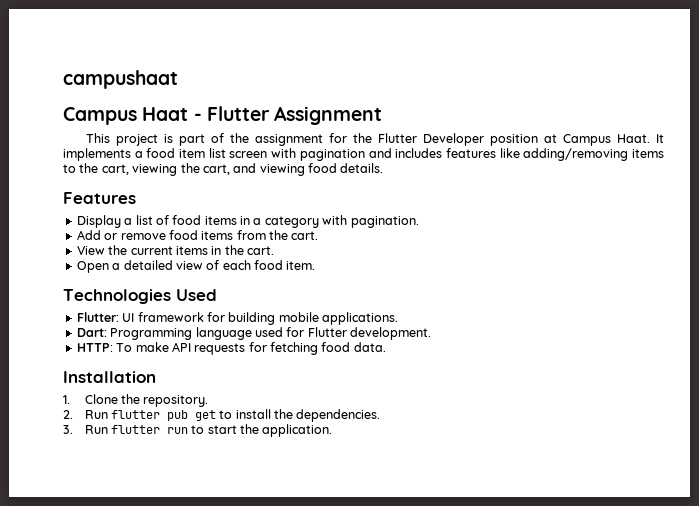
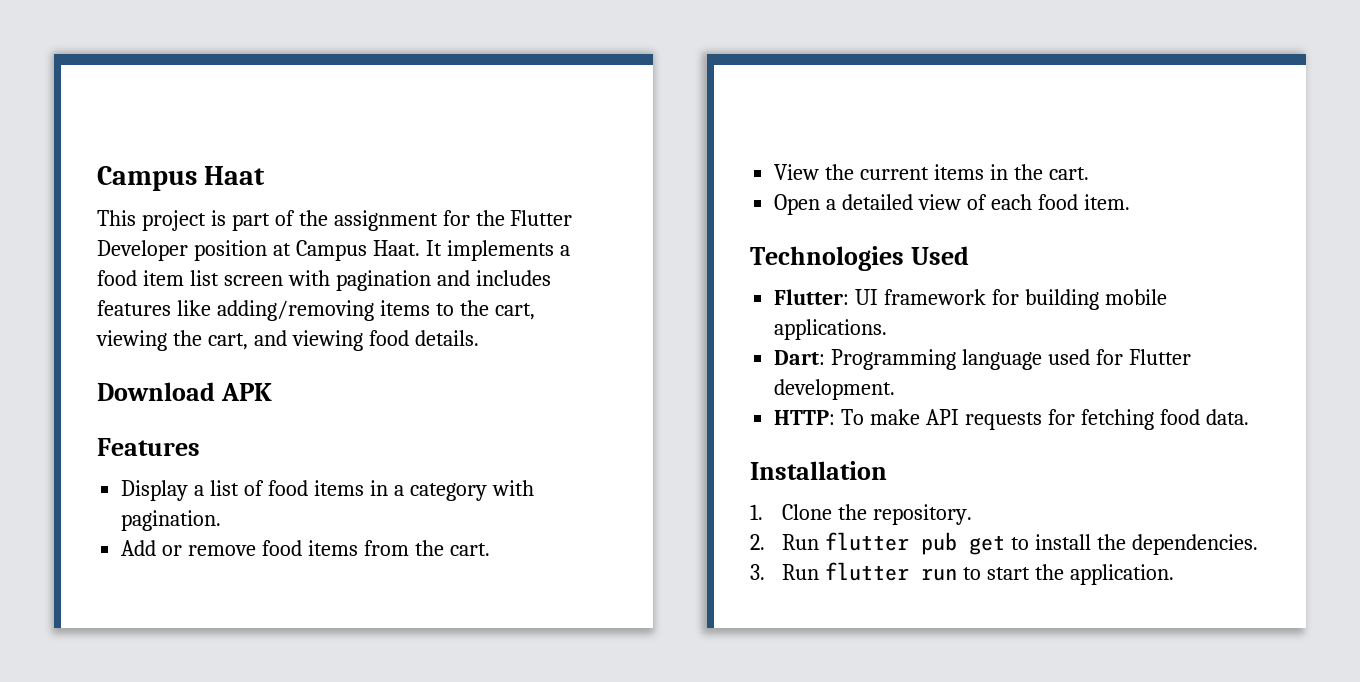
- campushaat
- Campus Haat - Flutter Assignment
+ Campus Haat
+ Download APK

